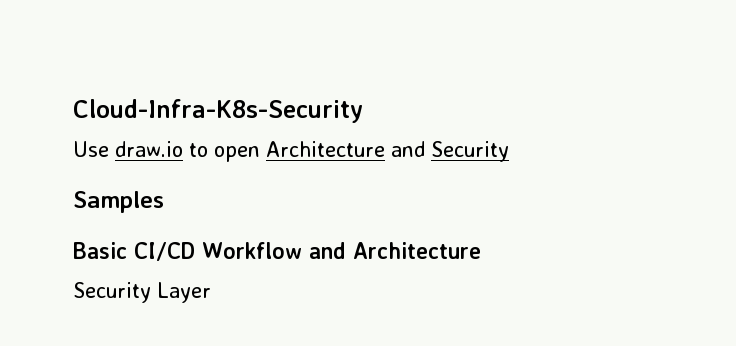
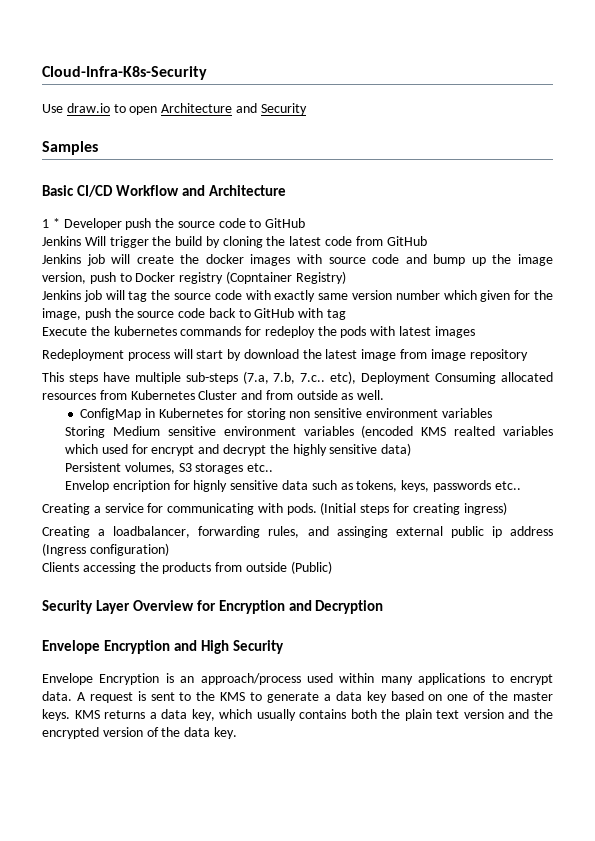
- Security Layer
+ 1 * Developer push the source code to GitHub
+ Jenkins Will trigger the build by cloning the latest code from GitHub
+ Jenkins job will create the docker images with source code and bump up the image version, push to Docker registry (Copntainer Registry)
+ Jenkins job will tag the source code with exactly same version number which given for the image, push the source code back to GitHub with tag
+ Execute the kubernetes commands for redeploy the pods with latest images
+ Redeployment process will start by download the latest image from image repository
+ This steps have multiple sub-steps (7.a, 7.b, 7.c.. etc), Deployment Consuming allocated resources from Kubernetes Cluster and from outside as well.
+ ConfigMap in Kubernetes for storing non sensitive environment variables
+ Storing Medium sensitive environment variables (encoded KMS realted variables which used for encrypt and decrypt the highly sensitive data)
+ Persistent volumes, S3 storages etc..
+ Envelop encription for hignly sensitive data such as tokens, keys, passwords etc..
+ Creating a service for communicating with pods. (Initial steps for creating ingress)
+ Creating a loadbalancer, forwarding rules, and assinging external public ip address (Ingress configuration)
+ Clients accessing the products from outside (Public)
+ Security Layer Overview for Encryption and Decryption
+ Envelope Encryption and High Security
+ Envelope Encryption is an approach/process used within many applications to encrypt data. A request is sent to the KMS to generate a data key based on one of the master keys. KMS returns a data key, which usually contains both the plain text version and the encrypted version of the data key.

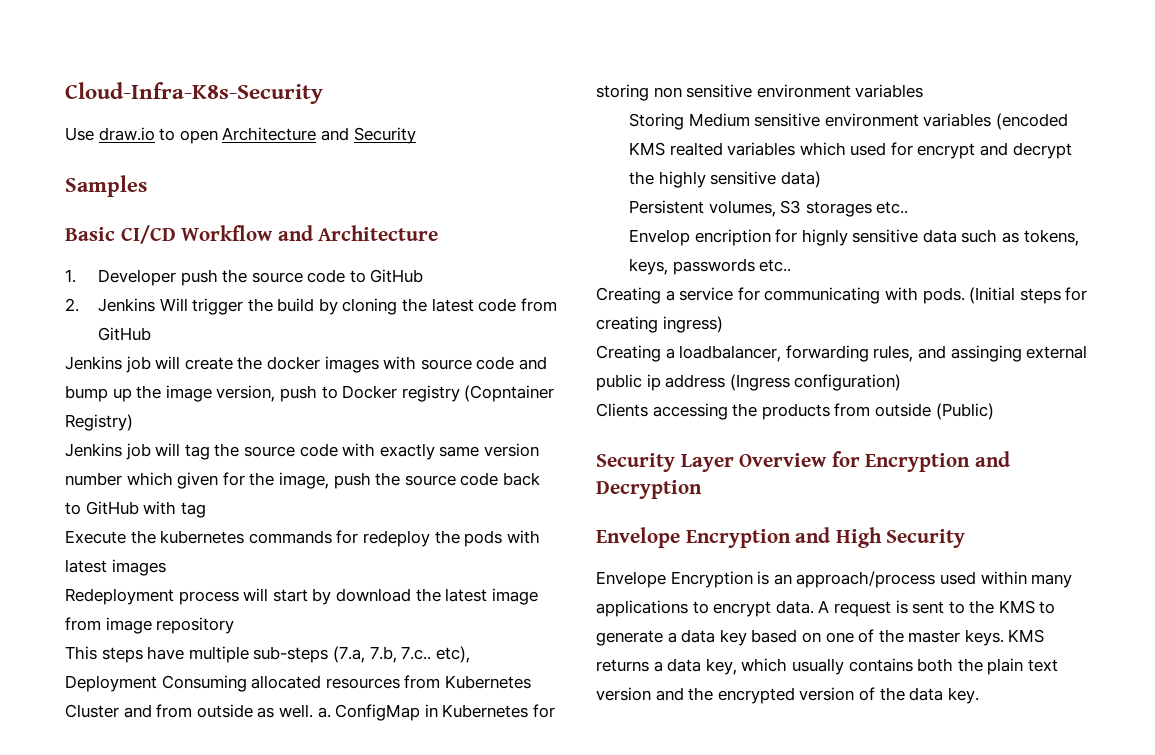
- 1 * Developer push the source code to GitHub
+ 1. Developer push the source code to GitHub
- Jenkins Will trigger the build by cloning the latest code from GitHub
+ 2. Jenkins Will trigger the build by cloning the latest code from GitHub
- This steps have multiple sub-steps (7.a, 7.b, 7.c.. etc), Deployment Consuming allocated resources from Kubernetes Cluster and from outside as well.
- ConfigMap in Kubernetes for storing non sensitive environment variables
+ This steps have multiple sub-steps (7.a, 7.b, 7.c.. etc), Deployment Consuming allocated resources from Kubernetes Cluster and from outside as well. a. ConfigMap in Kubernetes for storing non sensitive environment variables

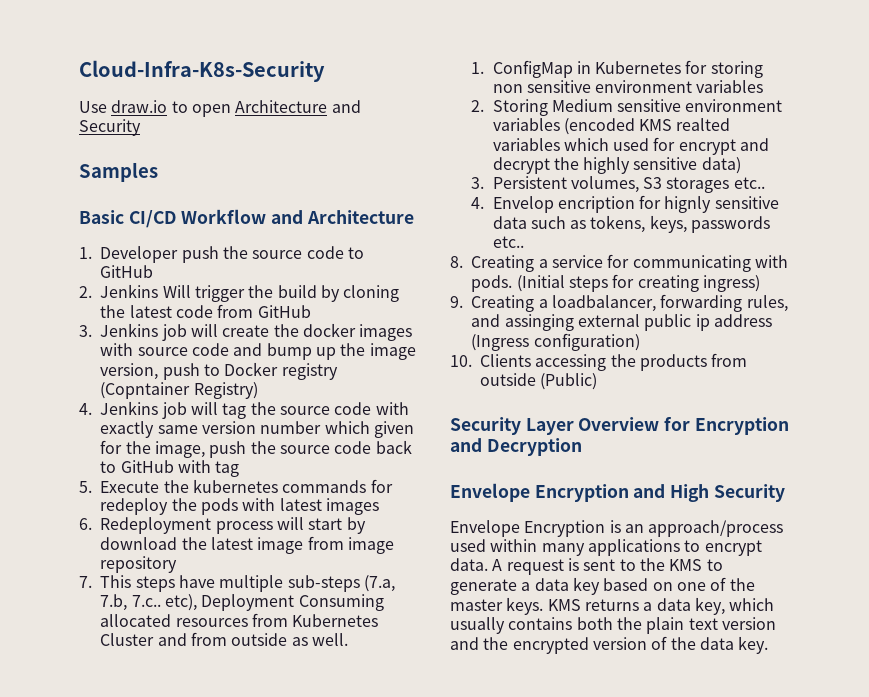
- Jenkins job will create the docker images with source code and bump up the image version, push to Docker registry (Copntainer Registry)
+ 3. Jenkins job will create the docker images with source code and bump up the image version, push to Docker registry (Copntainer Registry)
- Jenkins job will tag the source code with exactly same version number which given for the image, push the source code back to GitHub with tag
+ 4. Jenkins job will tag the source code with exactly same version number which given for the image, push the source code back to GitHub with tag
- Execute the kubernetes commands for redeploy the pods with latest images
+ 5. Execute the kubernetes commands for redeploy the pods with latest images
- Redeployment process will start by download the latest image from image repository
+ 6. Redeployment process will start by download the latest image from image repository
- This steps have multiple sub-steps (7.a, 7.b, 7.c.. etc), Deployment Consuming allocated resources from Kubernetes Cluster and from outside as well. a. ConfigMap in Kubernetes for storing non sensitive environment variables
+ 7. This steps have multiple sub-steps (7.a, 7.b, 7.c.. etc), Deployment Consuming allocated resources from Kubernetes Cluster and from outside as well.
+ 1. ConfigMap in Kubernetes for storing non sensitive environment variables
- Storing Medium sensitive environment variables (encoded KMS realted variables which used for encrypt and decrypt the highly sensitive data)
+ 2. Storing Medium sensitive environment variables (encoded KMS realted variables which used for encrypt and decrypt the highly sensitive data)
- Persistent volumes, S3 storages etc..
+ 3. Persistent volumes, S3 storages etc..
- Envelop encription for hignly sensitive data such as tokens, keys, passwords etc..
+ 4. Envelop encription for hignly sensitive data such as tokens, keys, passwords etc..
- Creating a service for communicating with pods.
+ 8. Creating a service for communicating with pods.
- Creating a loadbalancer, forwarding rules, and assinging external public ip address (Ingress configuration)
+ 9. Creating a loadbalancer, forwarding rules, and assinging external public ip address (Ingress configuration)
- Clients accessing the products from outside (Public)
+ 10. Clients accessing the products from outside (Public)

